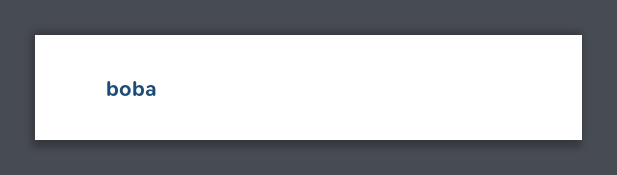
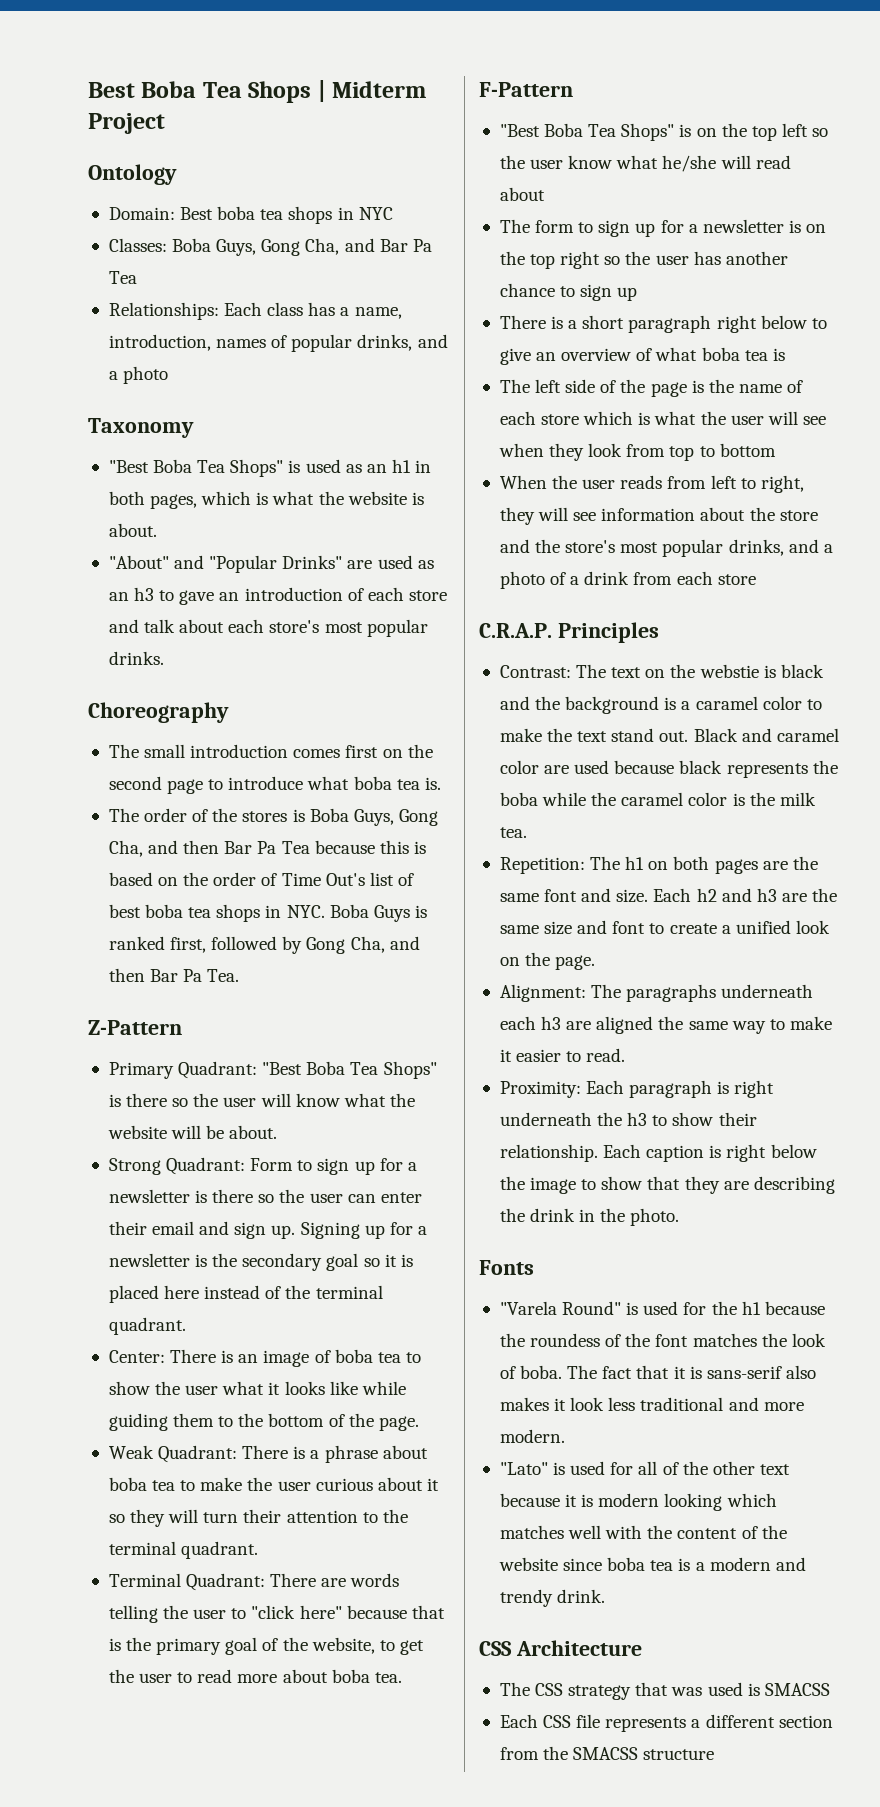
- boba
+ Best Boba Tea Shops | Midterm Project
+ Ontology
+ Domain: Best boba tea shops in NYC
+ Classes: Boba Guys, Gong Cha, and Bar Pa Tea
+ Relationships: Each class has a name, introduction, names of popular drinks, and a photo
+ Taxonomy
+ "Best Boba Tea Shops" is used as an h1 in both pages, which is what the website is about.
+ "About" and "Popular Drinks" are used as an h3 to gave an introduction of each store and talk about each store's most popular drinks.
+ Choreography
+ The small introduction comes first on the second page to introduce what boba tea is.
+ The order of the stores is Boba Guys, Gong Cha, and then Bar Pa Tea because this is based on the order of Time Out's list of best boba tea shops in NYC. Boba Guys is ranked first, followed by Gong Cha, and then Bar Pa Tea.
+ Z-Pattern
+ Primary Quadrant: "Best Boba Tea Shops" is there so the user will know what the website will be about.
+ Strong Quadrant: Form to sign up for a newsletter is there so the user can enter their email and sign up. Signing up for a newsletter is the secondary goal so it is placed here instead of the terminal quadrant.
+ Center: There is an image of boba tea to show the user what it looks like while guiding them to the bottom of the page.
+ Weak Quadrant: There is a phrase about boba tea to make the user curious about it so they will turn their attention to the terminal quadrant.
+ Terminal Quadrant: There are words telling the user to "click here" because that is the primary goal of the website, to get the user to read more about boba tea.
+ F-Pattern
+ "Best Boba Tea Shops" is on the top left so the user know what he/she will read about
+ The form to sign up for a newsletter is on the top right so the user has another chance to sign up
+ There is a short paragraph right below to give an overview of what boba tea is
+ The left side of the page is the name of each store which is what the user will see when they look from top to bottom
+ When the user reads from left to right, they will see information about the store and the store's most popular drinks, and a photo of a drink from each store
+ C.R.A.P. Principles
+ Contrast: The text on the webstie is black and the background is a caramel color to make the text stand out. Black and caramel color are used because black represents the boba while the caramel color is the milk tea.
+ Repetition: The h1 on both pages are the same font and size. Each h2 and h3 are the same size and font to create a unified look on the page.
+ Alignment: The paragraphs underneath each h3 are aligned the same way to make it easier to read.
+ Proximity: Each paragraph is right underneath the h3 to show their relationship. Each caption is right below the image to show that they are describing the drink in the photo.
+ Fonts
+ "Varela Round" is used for the h1 because the roundess of the font matches the look of boba. The fact that it is sans-serif also makes it look less traditional and more modern.
+ "Lato" is used for all of the other text because it is modern looking which matches well with the content of the website since boba tea is a modern and trendy drink.
+ CSS Architecture
+ The CSS strategy that was used is SMACSS
+ Each CSS file represents a different section from the SMACSS structure

